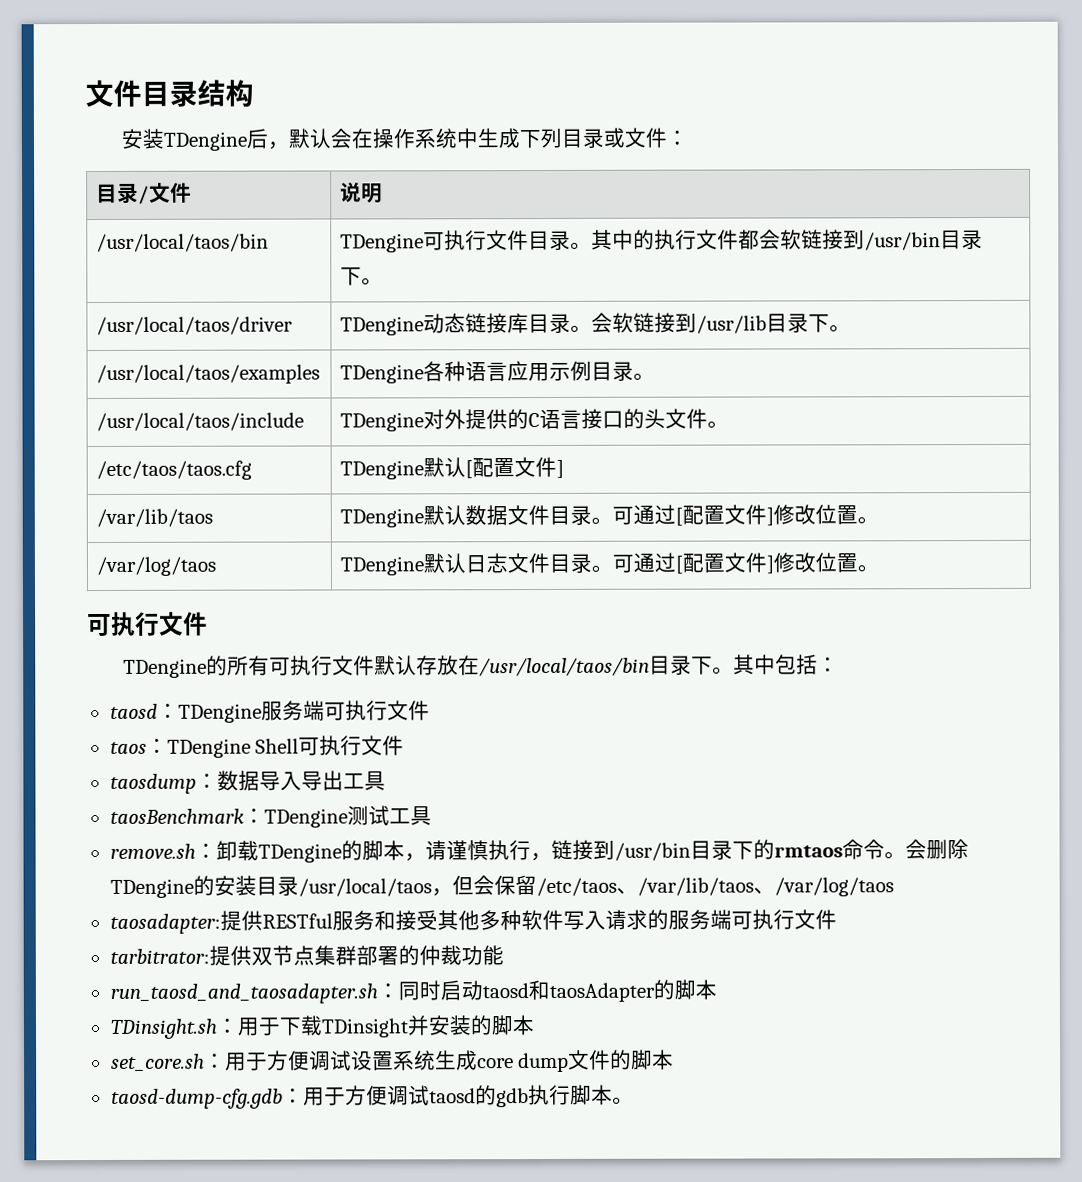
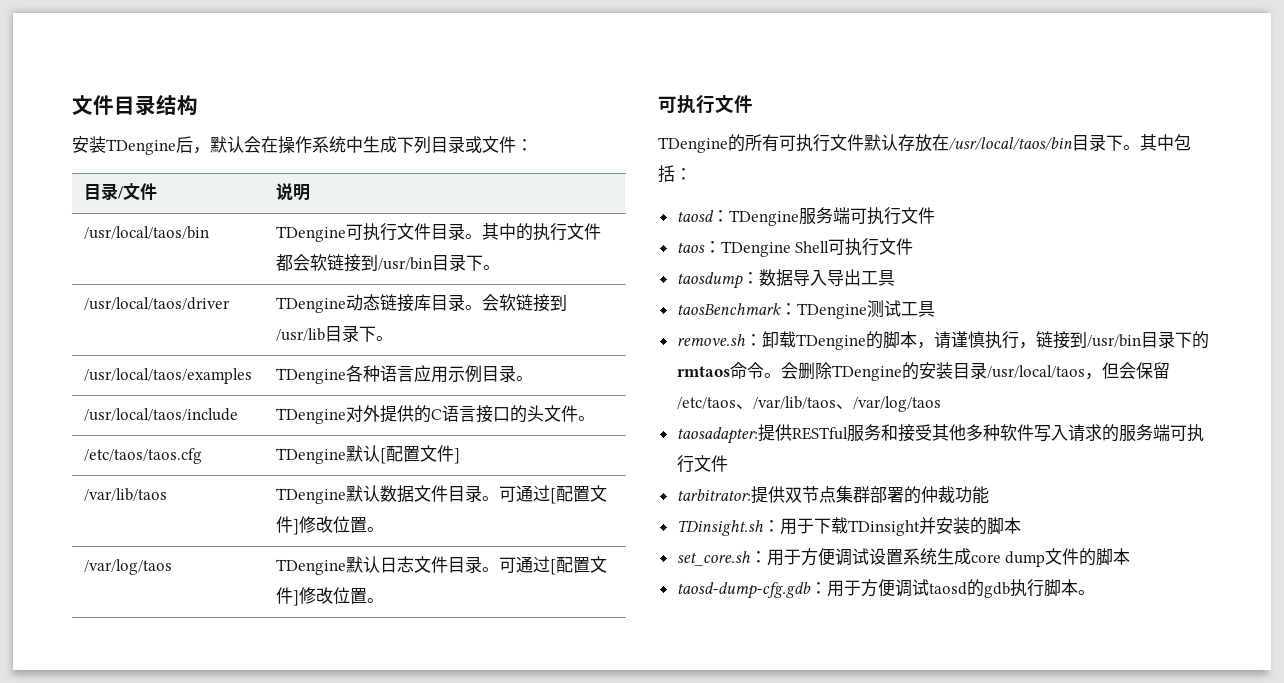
- run_taosd_and_taosadapter.sh：同时启动taosd和taosAdapter的脚本

